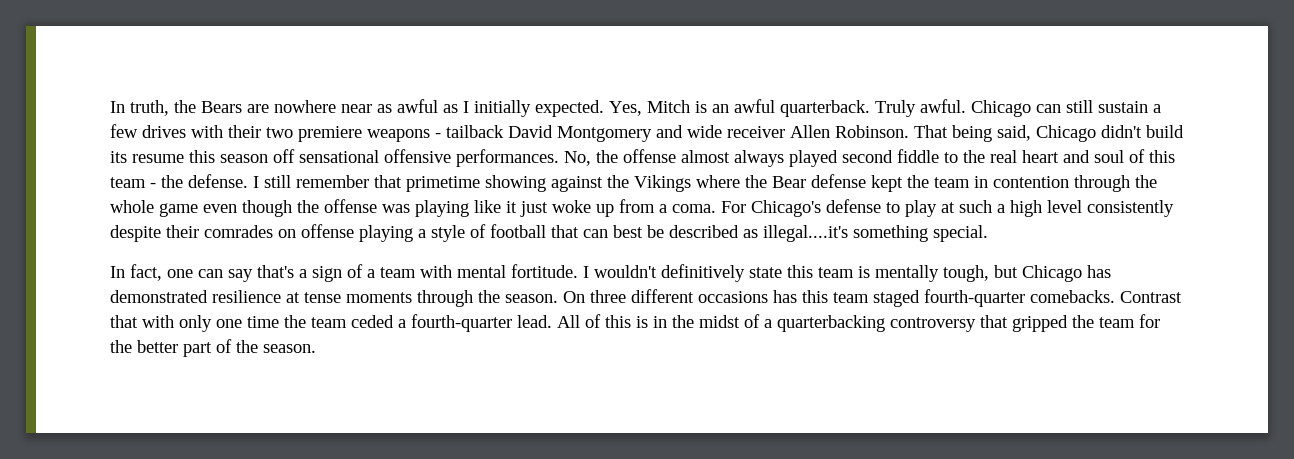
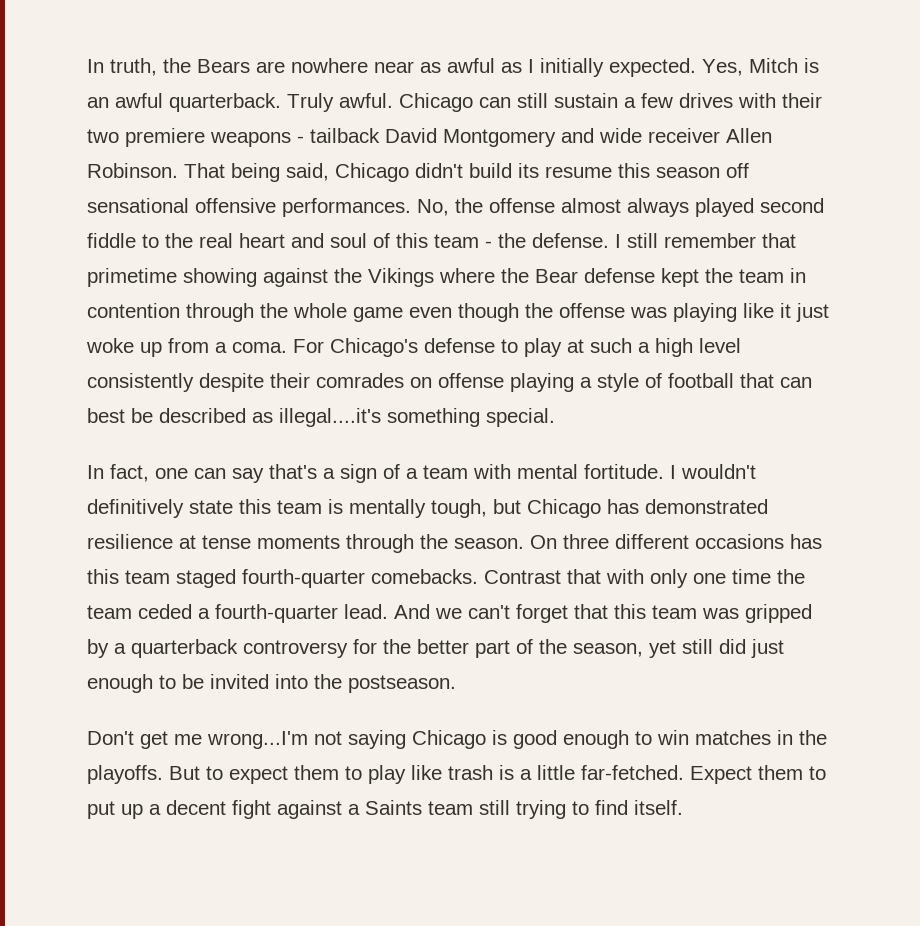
- All of this is in the midst of a quarterbacking controversy that gripped the team for the better part of the season.
+ And we can't forget that this team was gripped by a quarterback controversy for the better part of the season, yet still did just enough to be invited into the postseason.
+ Don't get me wrong...I'm not saying Chicago is good enough to win matches in the playoffs. But to expect them to play like trash is a little far-fetched. Expect them to put up a decent fight against a Saints team still trying to find itself.

